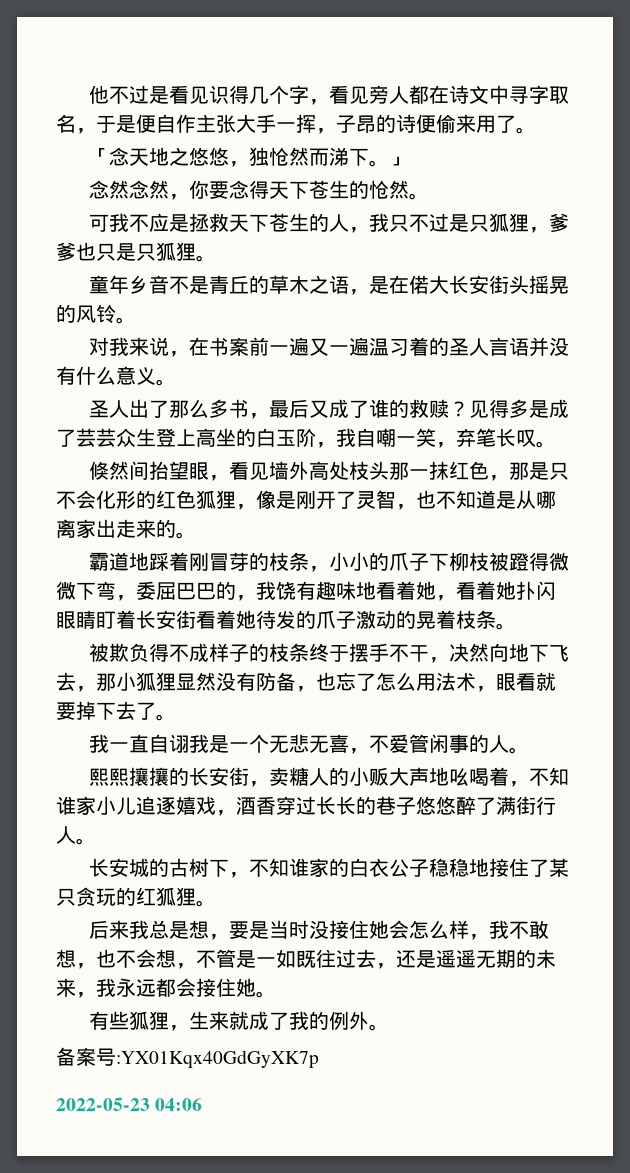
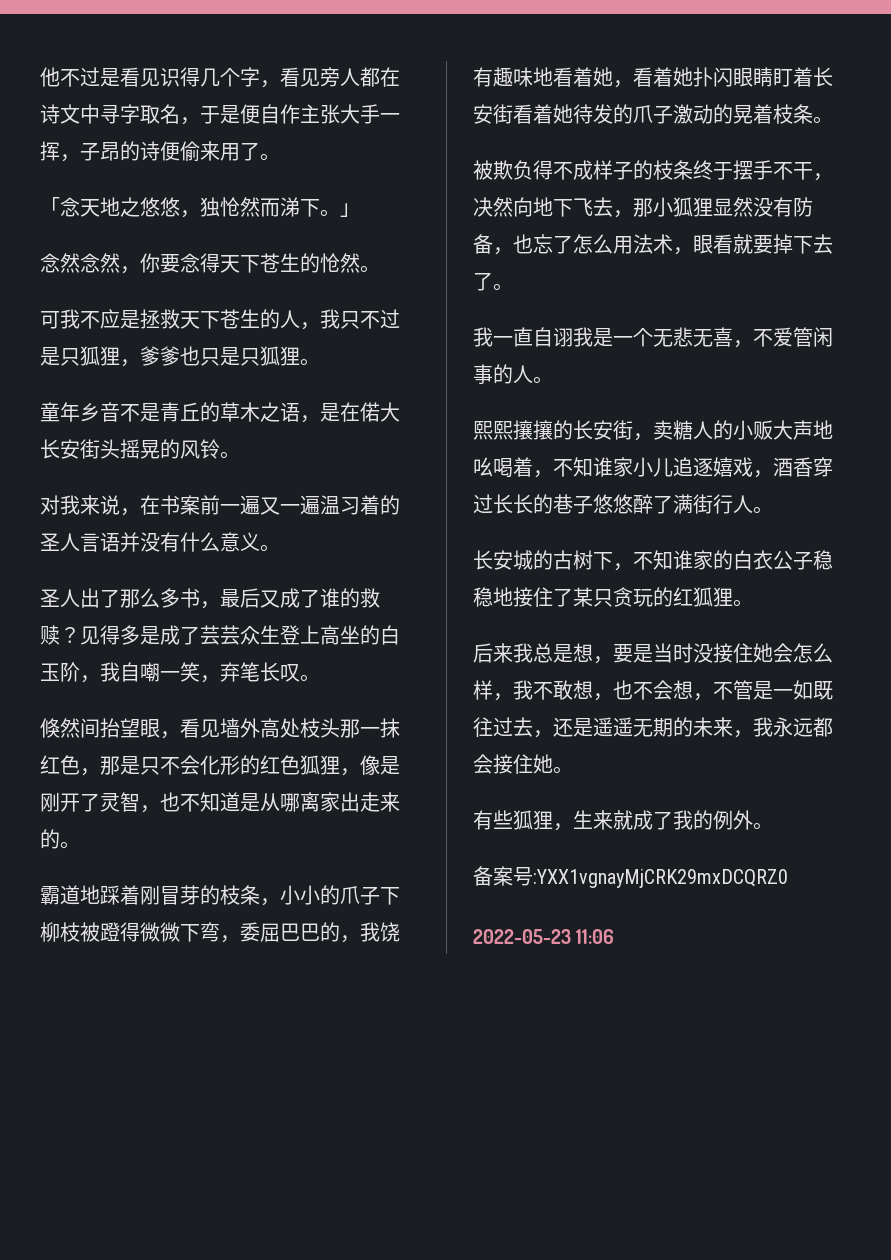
- 备案号:YX01Kqx40GdGyXK7p
+ 备案号:YXX1vgnayMjCRK29mxDCQRZ0
- 2022-05-23 04:06
+ 2022-05-23 11:06

